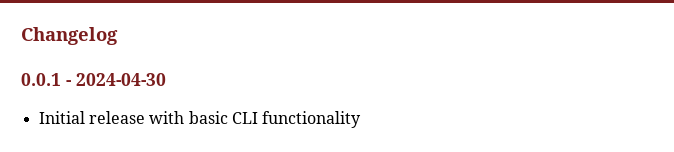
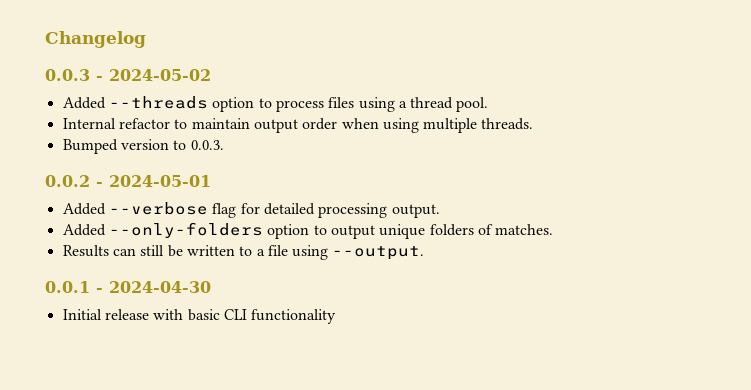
+ 0.0.3 - 2024-05-02
+ Added --threads option to process files using a thread pool.
+ Internal refactor to maintain output order when using multiple threads.
+ Bumped version to 0.0.3.
+ 0.0.2 - 2024-05-01
+ Added --verbose flag for detailed processing output.
+ Added --only-folders option to output unique folders of matches.
+ Results can still be written to a file using --output.

